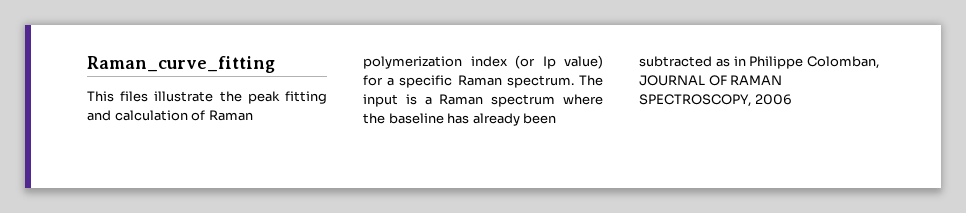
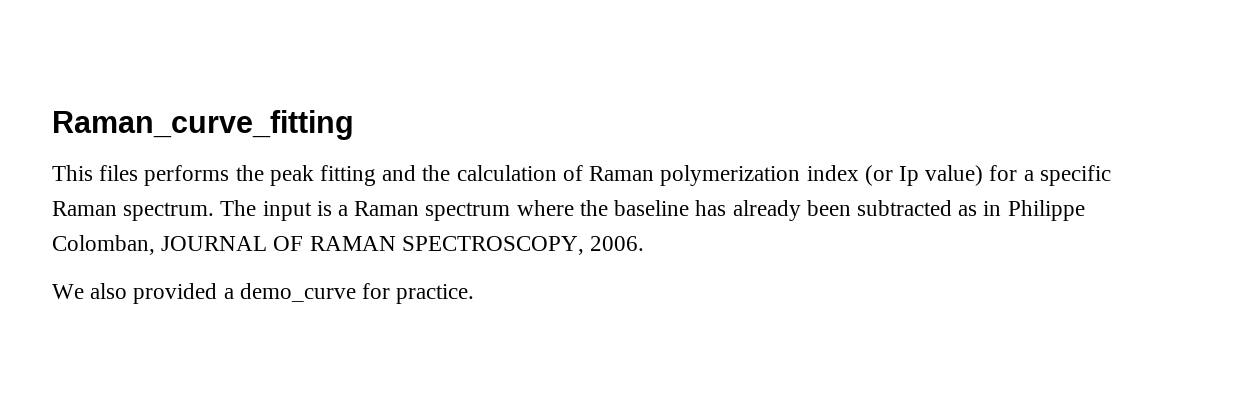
- This files illustrate the peak fitting and calculation of Raman polymerization index (or Ip value) for a specific Raman spectrum.
+ This files performs the peak fitting and the calculation of Raman polymerization index (or Ip value) for a specific Raman spectrum.
- The input is a Raman spectrum where the baseline has already been subtracted as in Philippe Colomban, JOURNAL OF RAMAN SPECTROSCOPY, 2006
+ The input is a Raman spectrum where the baseline has already been subtracted as in Philippe Colomban, JOURNAL OF RAMAN SPECTROSCOPY, 2006.
+ We also provided a demo_curve for practice.

